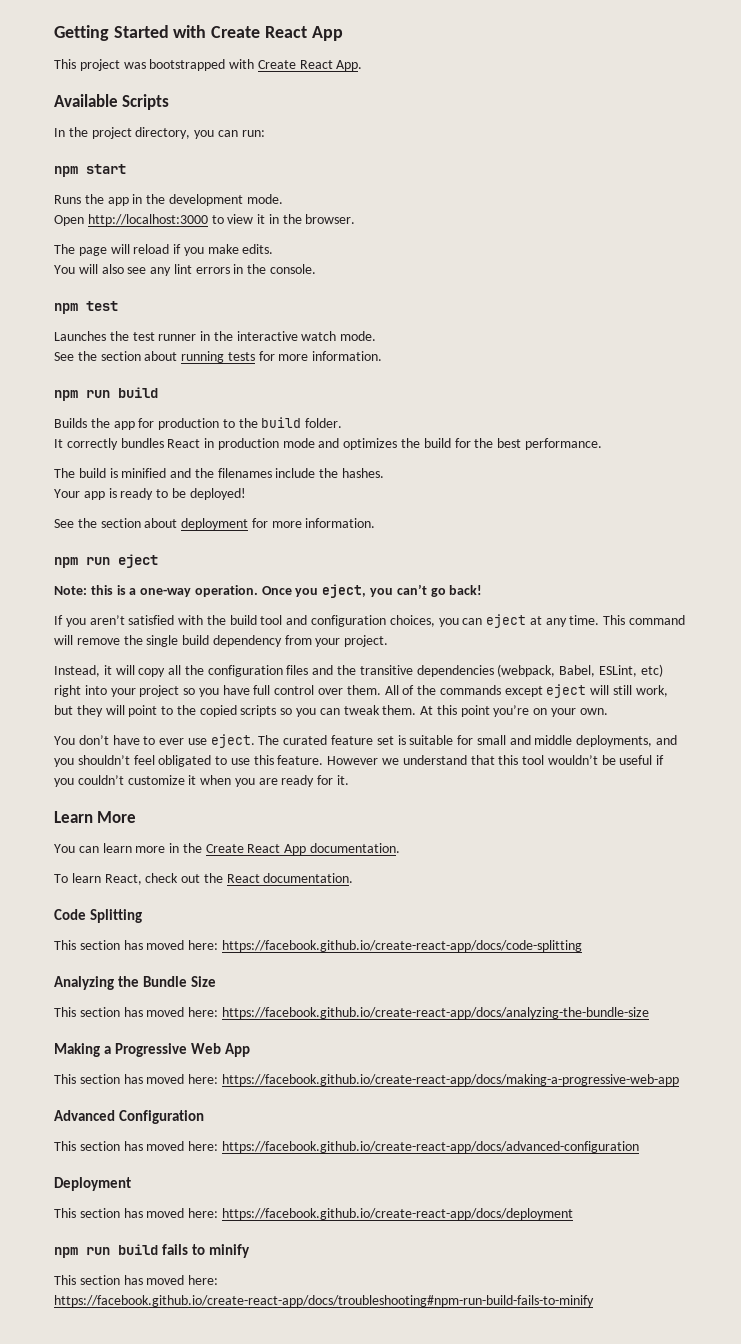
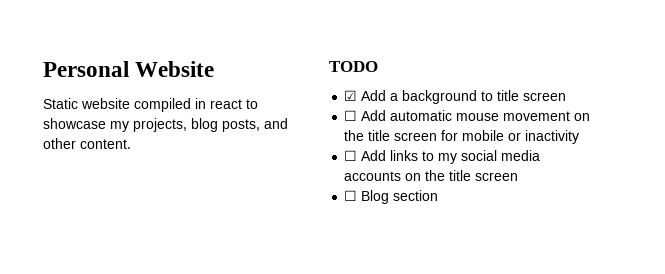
- Getting Started with Create React App
- This project was bootstrapped with Create React App.
- Available Scripts
- In the project directory, you can run:
- npm start
- Runs the app in the development mode.
- Open http://localhost:3000 to view it in the browser.
- The page will reload if you make edits.
- You will also see any lint errors in the console.
- npm test
- Launches the test runner in the interactive watch mode.
- See the section about running tests for more information.
- npm run build
- Builds the app for production to the build folder.
- It correctly bundles React in production mode and optimizes the build for the best performance.
- The build is minified and the filenames include the hashes.
- Your app is ready to be deployed!
- See the section about deployment for more information.
- npm run eject
- Note: this is a one-way operation. Once you eject, you can’t go back!
- If you aren’t satisfied with the build tool and configuration choices, you can eject at any time. This command will remove the single build dependency from your project.
- Instead, it will copy all the configuration files and the transitive dependencies (webpack, Babel, ESLint, etc) right into your project so you have full control over them. All of the commands except eject will still work, but they will point to the copied scripts so you can tweak them. At this point you’re on your own.
- You don’t have to ever use eject. The curated feature set is suitable for small and middle deployments, and you shouldn’t feel obligated to use this feature. However we understand that this tool wouldn’t be useful if you couldn’t customize it when you are ready for it.
- Learn More
- You can learn more in the Create React App documentation.
- To learn React, check out the React documentation.
- Code Splitting
- This section has moved here: https://facebook.github.io/create-react-app/docs/code-splitting
- Analyzing the Bundle Size
- This section has moved here: https://facebook.github.io/create-react-app/docs/analyzing-the-bundle-size
- Making a Progressive Web App
- This section has moved here: https://facebook.github.io/create-react-app/docs/making-a-progressive-web-app
- Advanced Configuration
- This section has moved here: https://facebook.github.io/create-react-app/docs/advanced-configuration
- Deployment
- This section has moved here: https://facebook.github.io/create-react-app/docs/deployment
- npm run build fails to minify
- This section has moved here: https://facebook.github.io/create-react-app/docs/troubleshooting#npm-run-build-fails-to-minify
+ Personal Website
+ Static website compiled in react to showcase my projects, blog posts, and other content.
+ TODO
+ ☑ Add a background to title screen
+ ☐ Add automatic mouse movement on the title screen for mobile or inactivity
+ ☐ Add links to my social media accounts on the title screen
+ ☐ Blog section

